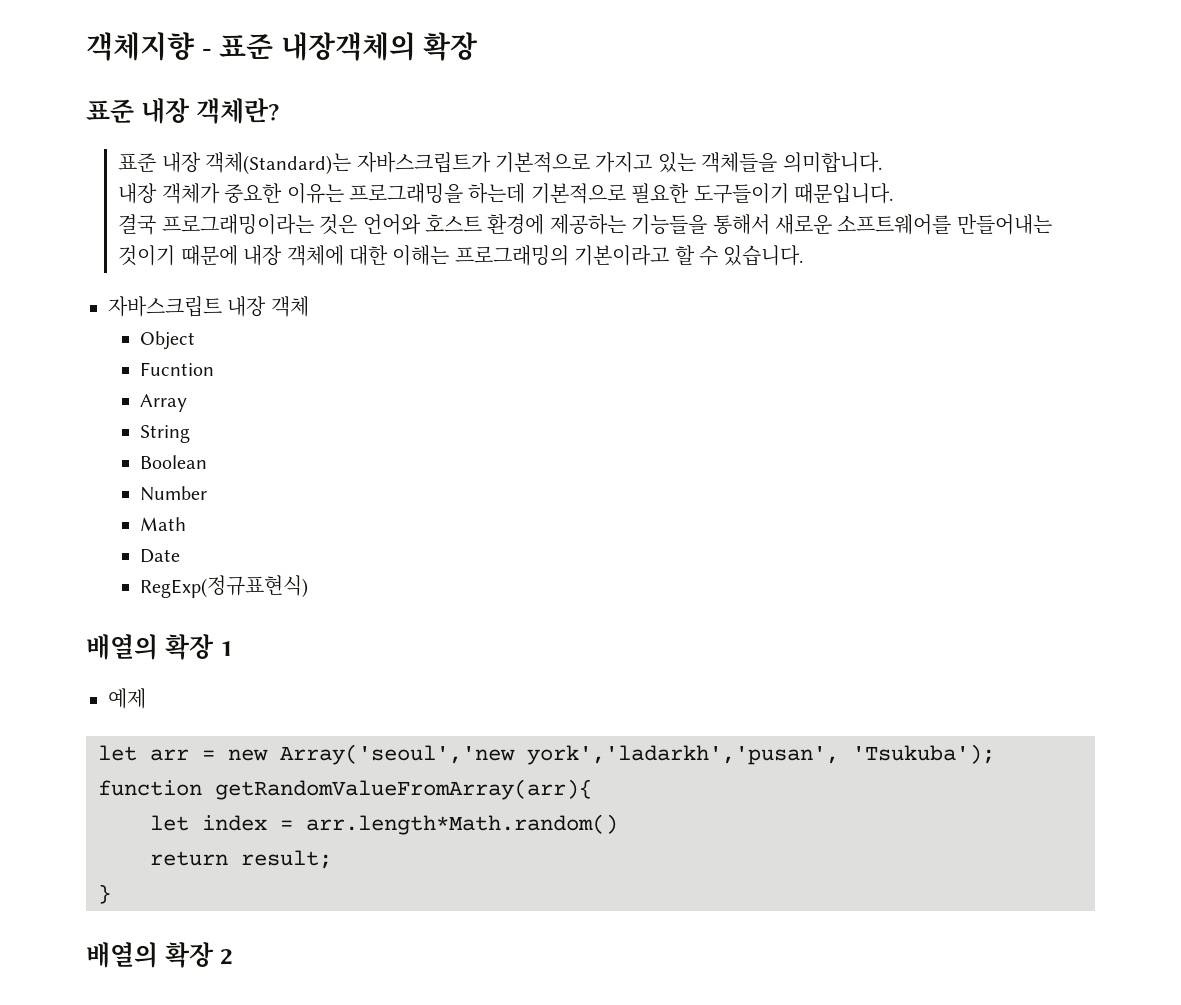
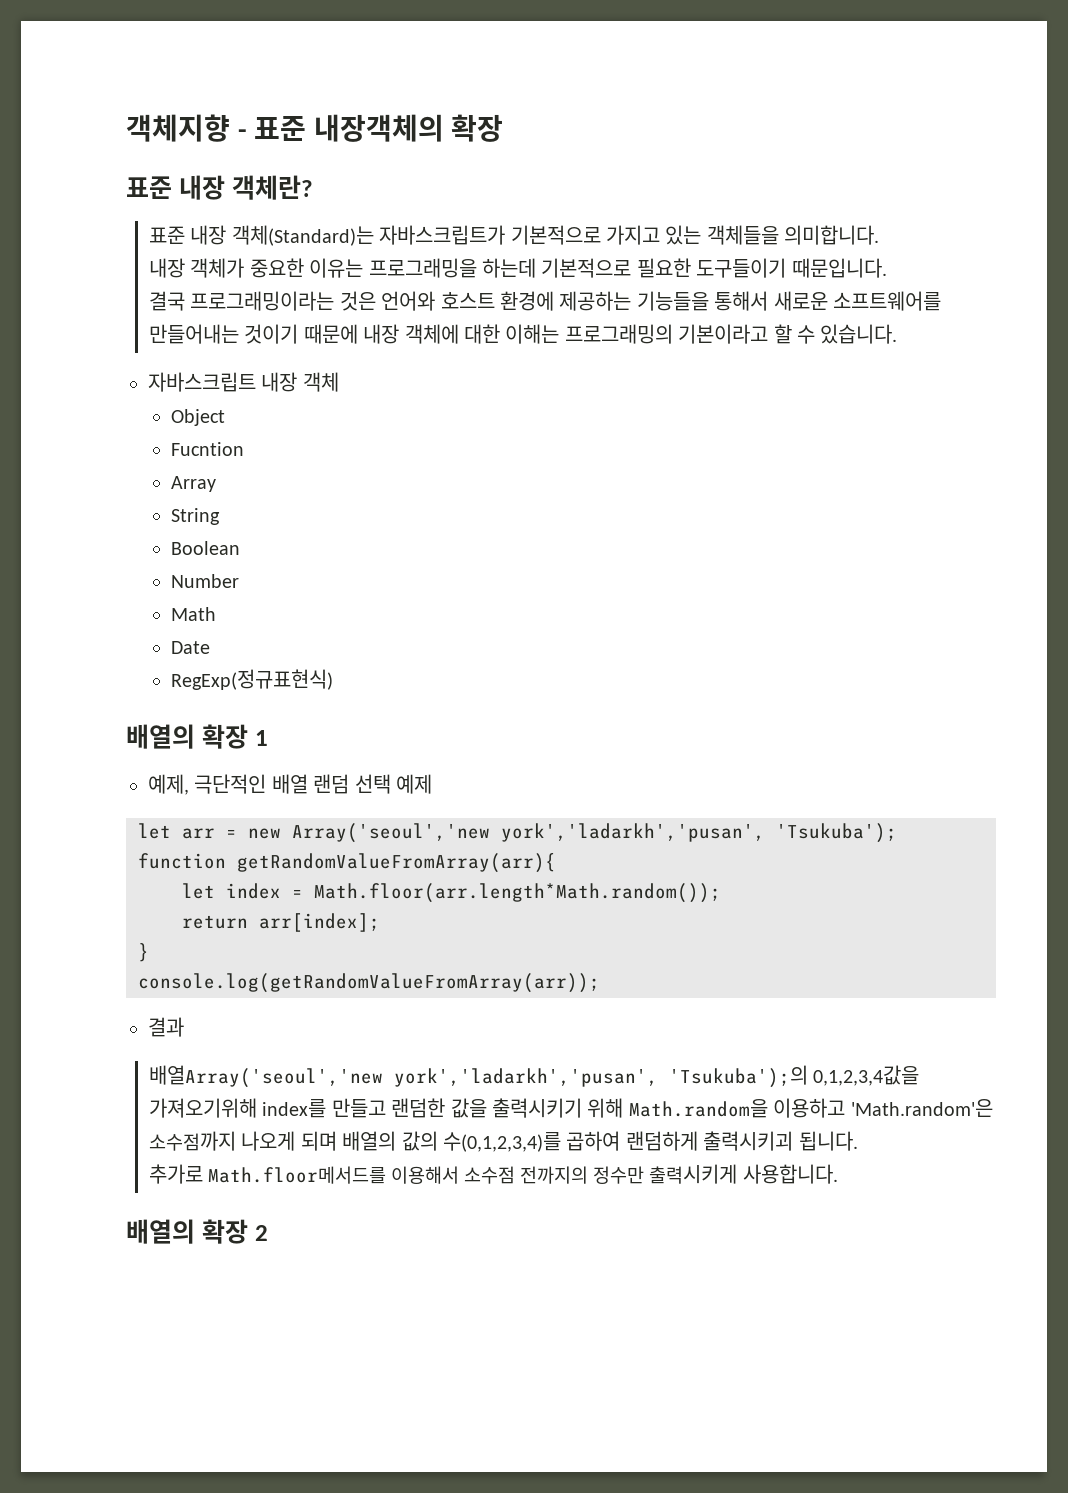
- 예제
+ 예제, 극단적인 배열 랜덤 선택 예제
- let index = arr.length*Math.random()
+ let index = Math.floor(arr.length*Math.random());
- return result;
+ return arr[index];
+ console.log(getRandomValueFromArray(arr));
+ 결과
+ 배열Array('seoul','new york','ladarkh','pusan', 'Tsukuba');의 0,1,2,3,4값을 가져오기위해 index를 만들고 랜덤한 값을 출력시키기 위해 Math.random을 이용하고 'Math.random'은 소수점까지 나오게 되며 배열의 값의 수(0,1,2,3,4)를 곱하여 랜덤하게 출력시키괴 됩니다.
+ 추가로 Math.floor메서드를 이용해서 소수점 전까지의 정수만 출력시키게 사용합니다.

